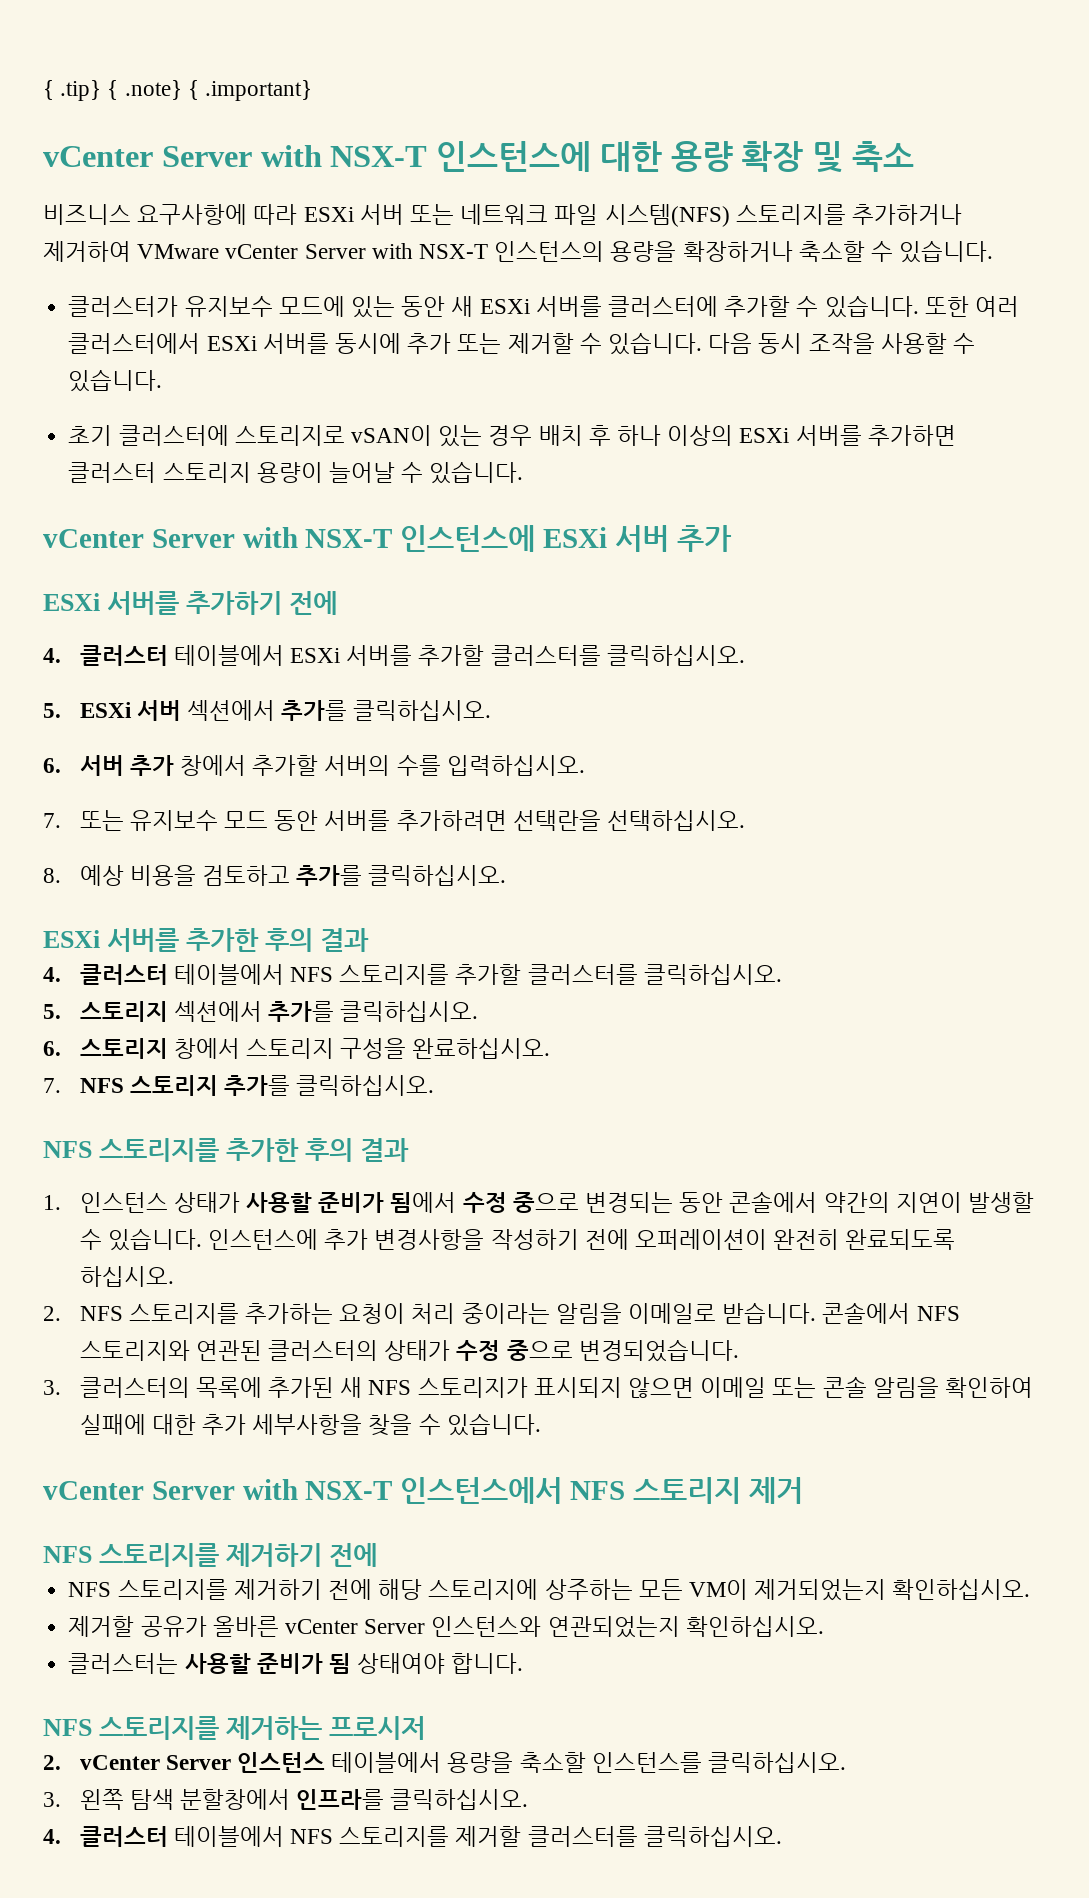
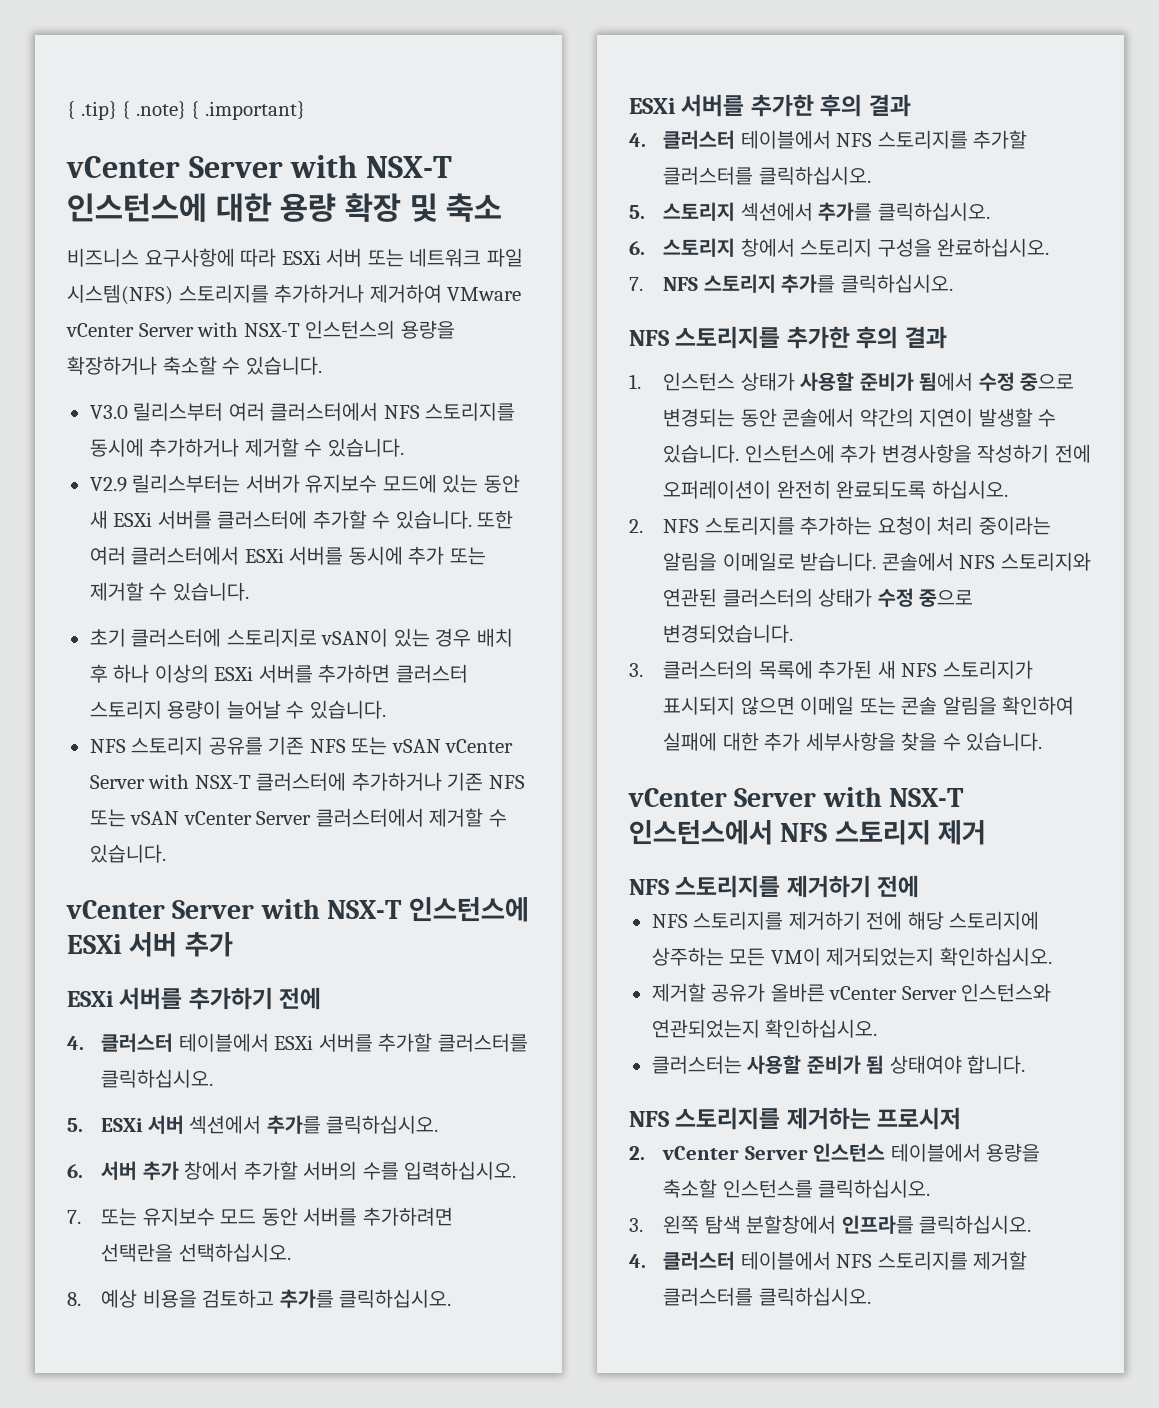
- 클러스터가 유지보수 모드에 있는 동안 새 ESXi 서버를 클러스터에 추가할 수 있습니다.
+ V3.0 릴리스부터 여러 클러스터에서 NFS 스토리지를 동시에 추가하거나 제거할 수 있습니다.
+ V2.9 릴리스부터는 서버가 유지보수 모드에 있는 동안 새 ESXi 서버를 클러스터에 추가할 수 있습니다.
- 다음 동시 조작을 사용할 수 있습니다.
+ NFS 스토리지 공유를 기존 NFS 또는 vSAN vCenter Server with NSX-T 클러스터에 추가하거나 기존 NFS 또는 vSAN vCenter Server 클러스터에서 제거할 수 있습니다.

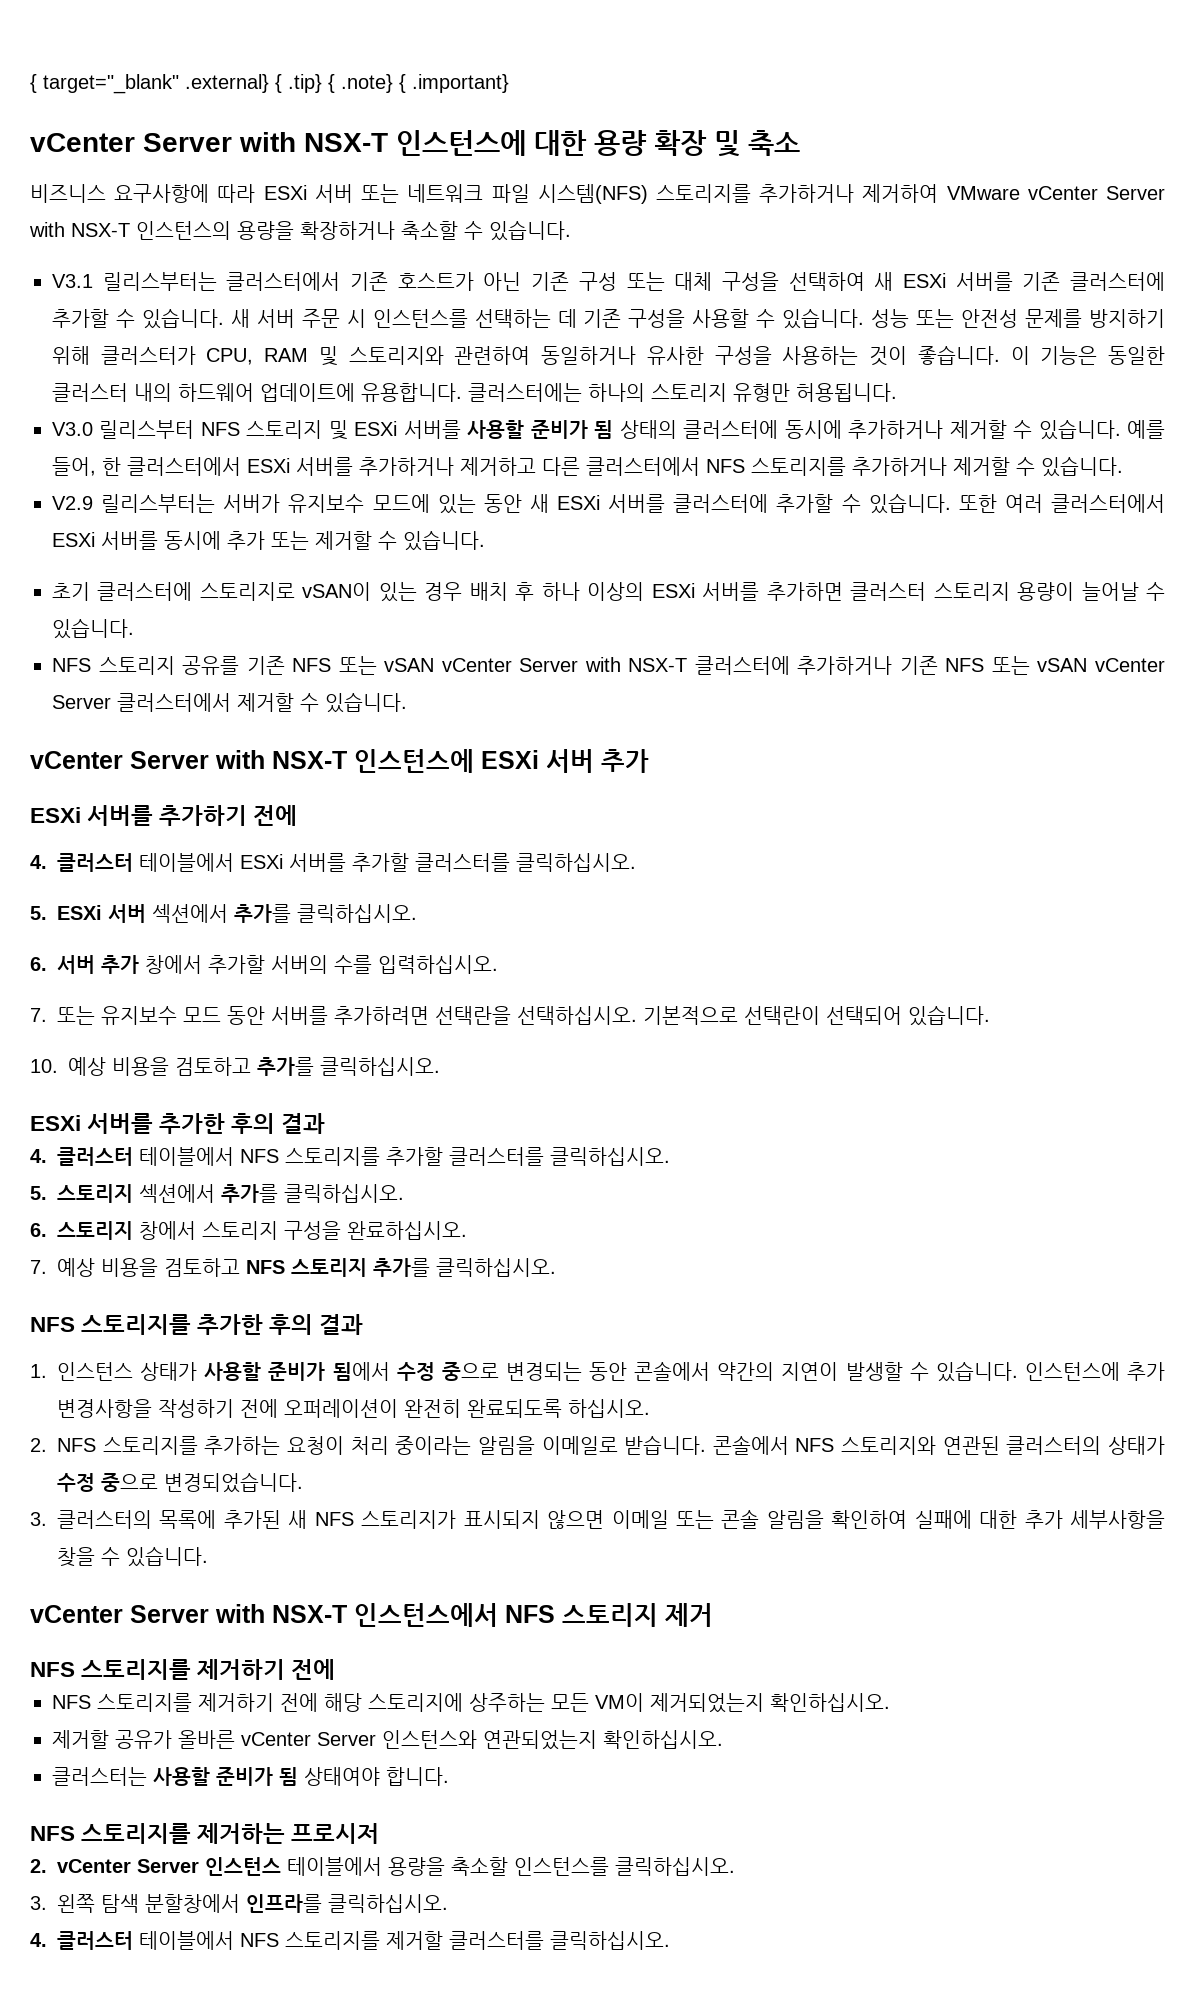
- { .tip} { .note} { .important}
+ { target="_blank" .external} { .tip} { .note} { .important}
- V3.0 릴리스부터 여러 클러스터에서 NFS 스토리지를 동시에 추가하거나 제거할 수 있습니다.
+ V3.1 릴리스부터는 클러스터에서 기존 호스트가 아닌 기존 구성 또는 대체 구성을 선택하여 새 ESXi 서버를 기존 클러스터에 추가할 수 있습니다. 새 서버 주문 시 인스턴스를 선택하는 데 기존 구성을 사용할 수 있습니다. 성능 또는 안전성 문제를 방지하기 위해 클러스터가 CPU, RAM 및 스토리지와 관련하여 동일하거나 유사한 구성을 사용하는 것이 좋습니다. 이 기능은 동일한 클러스터 내의 하드웨어 업데이트에 유용합니다. 클러스터에는 하나의 스토리지 유형만 허용됩니다.
+ V3.0 릴리스부터 NFS 스토리지 및 ESXi 서버를 사용할 준비가 됨 상태의 클러스터에 동시에 추가하거나 제거할 수 있습니다. 예를 들어, 한 클러스터에서 ESXi 서버를 추가하거나 제거하고 다른 클러스터에서 NFS 스토리지를 추가하거나 제거할 수 있습니다.
- 7. 또는 유지보수 모드 동안 서버를 추가하려면 선택란을 선택하십시오.
- 8. 예상 비용을 검토하고 추가를 클릭하십시오.
+ 7. 또는 유지보수 모드 동안 서버를 추가하려면 선택란을 선택하십시오. 기본적으로 선택란이 선택되어 있습니다.
+ 10. 예상 비용을 검토하고 추가를 클릭하십시오.
- 7. NFS 스토리지 추가를 클릭하십시오.
+ 7. 예상 비용을 검토하고 NFS 스토리지 추가를 클릭하십시오.

